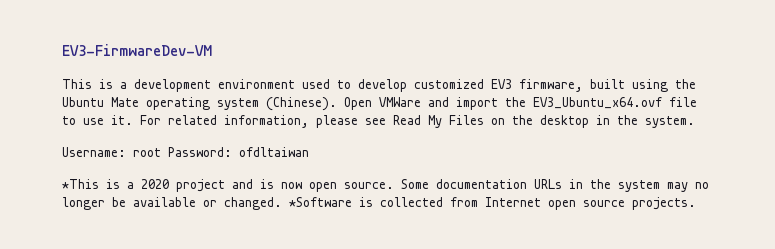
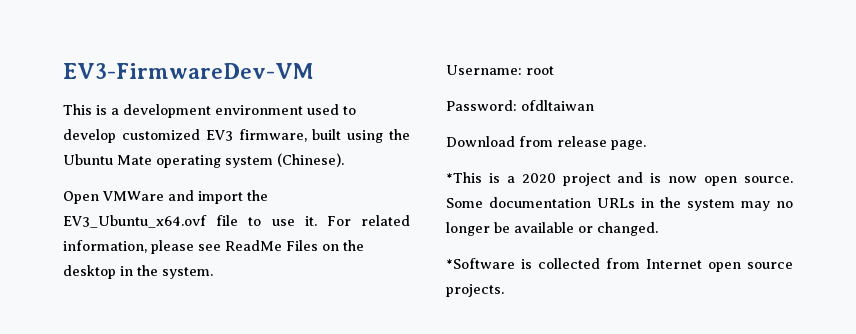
- This is a development environment used to develop customized EV3 firmware, built using the Ubuntu Mate operating system (Chinese). Open VMWare and import the EV3_Ubuntu_x64.ovf file to use it.
+ This is a development environment used to develop customized EV3 firmware, built using the Ubuntu Mate operating system (Chinese).
+ Open VMWare and import the EV3_Ubuntu_x64.ovf file to use it.
- For related information, please see Read My Files on the desktop in the system.
+ For related information, please see ReadMe Files on the desktop in the system.
- Username: root Password: ofdltaiwan
+ Username: root
+ Password: ofdltaiwan
+ Download from release page.
- Some documentation URLs in the system may no longer be available or changed. *Software is collected from Internet open source projects.
+ Some documentation URLs in the system may no longer be available or changed.
+ *Software is collected from Internet open source projects.

